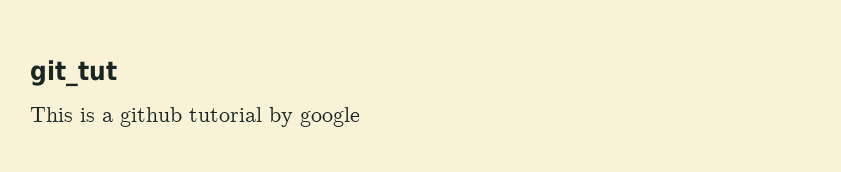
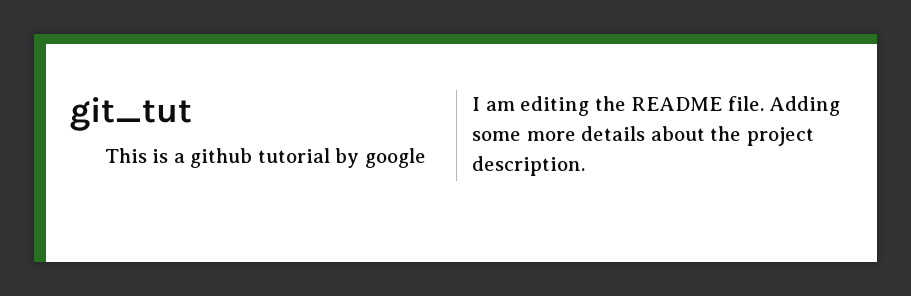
- This is a github tutorial by google
+ This is a github tutorial by google I am editing the README file. Adding some more details about the project description.

